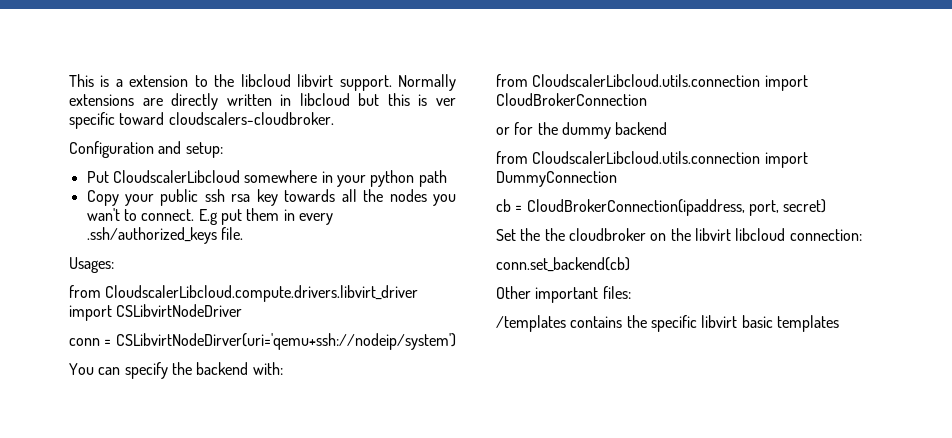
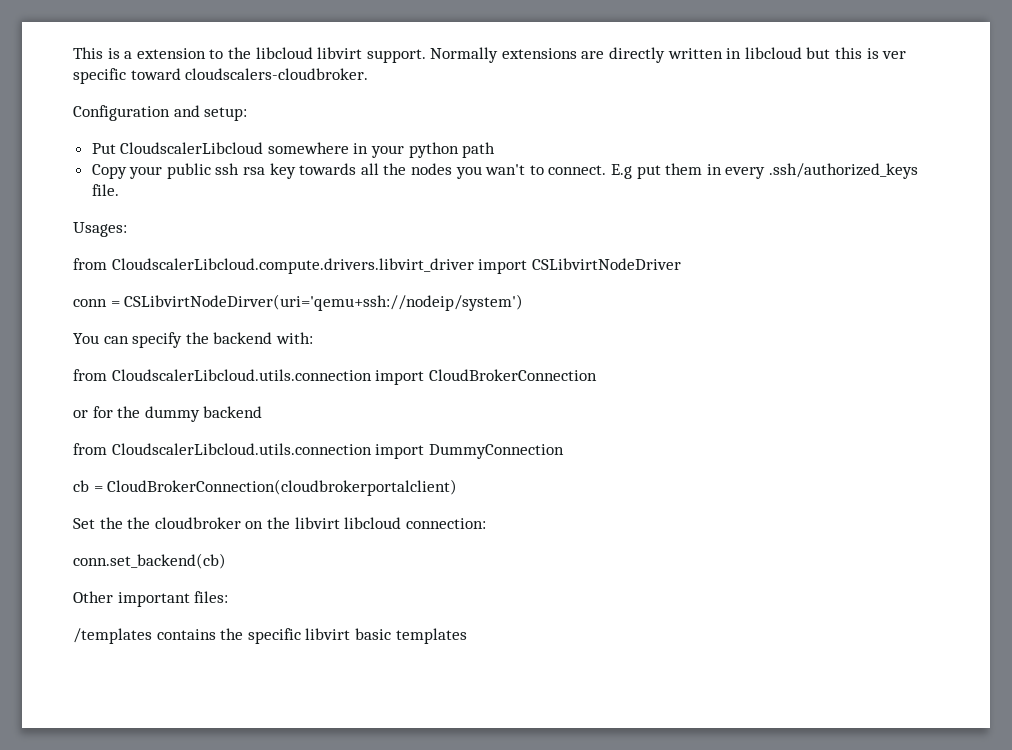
- cb = CloudBrokerConnection(ipaddress, port, secret)
+ cb = CloudBrokerConnection(cloudbrokerportalclient)

